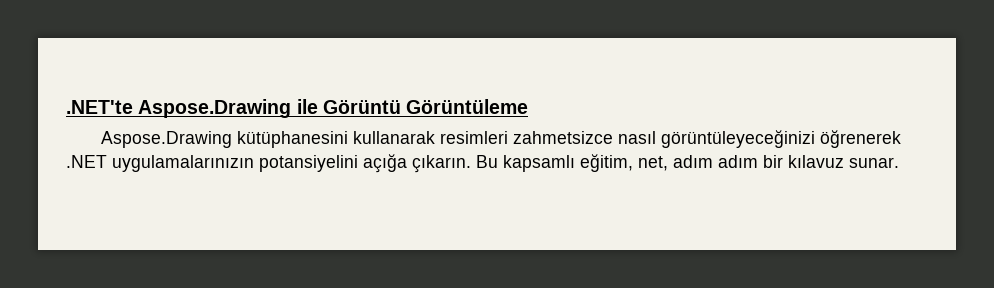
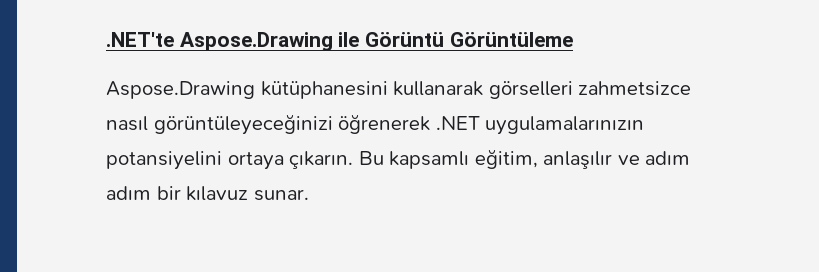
- Aspose.Drawing kütüphanesini kullanarak resimleri zahmetsizce nasıl görüntüleyeceğinizi öğrenerek .NET uygulamalarınızın potansiyelini açığa çıkarın.
+ Aspose.Drawing kütüphanesini kullanarak görselleri zahmetsizce nasıl görüntüleyeceğinizi öğrenerek .NET uygulamalarınızın potansiyelini ortaya çıkarın.
- Bu kapsamlı eğitim, net, adım adım bir kılavuz sunar.
+ Bu kapsamlı eğitim, anlaşılır ve adım adım bir kılavuz sunar.

